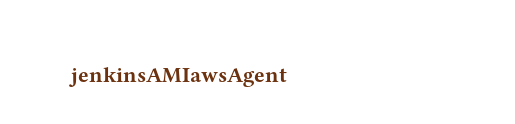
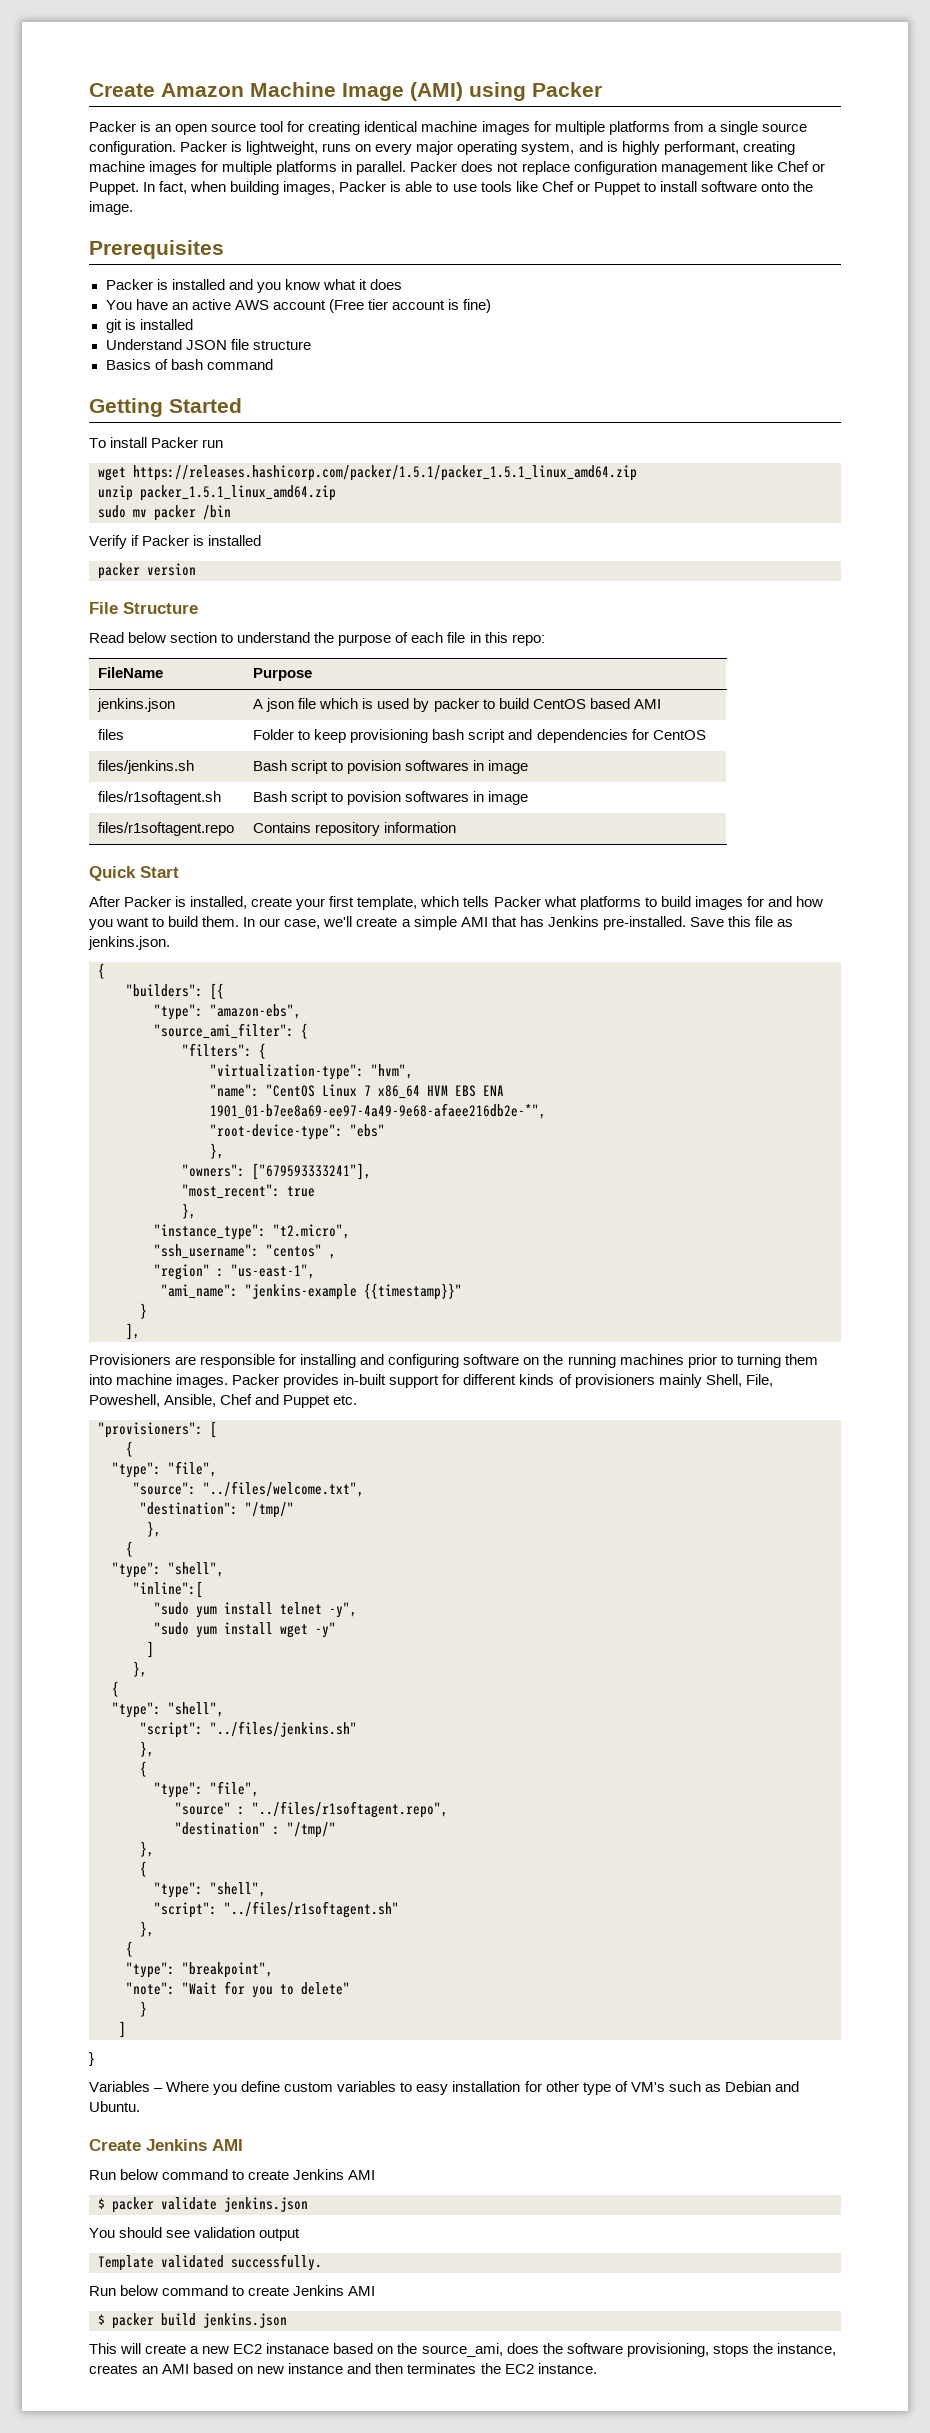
- jenkinsAMIawsAgent
+ Create Amazon Machine Image (AMI) using Packer
+ Packer is an open source tool for creating identical machine images for multiple platforms from a single source configuration. Packer is lightweight, runs on every major operating system, and is highly performant, creating machine images for multiple platforms in parallel. Packer does not replace configuration management like Chef or Puppet. In fact, when building images, Packer is able to use tools like Chef or Puppet to install software onto the image.
+ Prerequisites
+ Packer is installed and you know what it does
+ You have an active AWS account (Free tier account is fine)
+ git is installed
+ Understand JSON file structure
+ Basics of bash command
+ Getting Started
+ To install Packer run
+ wget https://releases.hashicorp.com/packer/1.5.1/packer_1.5.1_linux_amd64.zip
+ unzip packer_1.5.1_linux_amd64.zip
+ sudo mv packer /bin
+ Verify if Packer is installed
+ packer version
+ File Structure
+ Read below section to understand the purpose of each file in this repo:
+ FileName | Purpose
+ jenkins.json | A json file which is used by packer to build CentOS based AMI
+ files | Folder to keep provisioning bash script and dependencies for CentOS
+ files/jenkins.sh | Bash script to povision softwares in image
+ files/r1softagent.sh | Bash script to povision softwares in image
+ files/r1softagent.repo | Contains repository information
+ Quick Start
+ After Packer is installed, create your first template, which tells Packer what platforms to build images for and how you want to build them. In our case, we'll create a simple AMI that has Jenkins pre-installed. Save this file as jenkins.json.
+ {
+ "builders": [{
+ "type": "amazon-ebs",
+ "source_ami_filter": {
+ "filters": {
+ "virtualization-type": "hvm",
+ "name": "CentOS Linux 7 x86_64 HVM EBS ENA 1901_01-b7ee8a69-ee97-4a49-9e68-afaee216db2e-*",
+ "root-device-type": "ebs"
+ },
+ "owners": ["679593333241"],
+ "most_recent": true
+ },
+ "instance_type": "t2.micro",
+ "ssh_username": "centos" ,
+ "region" : "us-east-1",
+ "ami_name": "jenkins-example {{timestamp}}"
+ }
+ ],
+ Provisioners are responsible for installing and configuring software on the running machines prior to turning them into machine images. Packer provides in-built support for different kinds of provisioners mainly Shell, File, Poweshell, Ansible, Chef and Puppet etc.
+ "provisioners": [
+ {
+ "type": "file",
+ "source": "../files/welcome.txt",
+ "destination": "/tmp/"
+ },
+ {
+ "type": "shell",
+ "inline":[
+ "sudo yum install telnet -y",
+ "sudo yum install wget -y"
+ ]
+ },
+ {
+ "type": "shell",
+ "script": "../files/jenkins.sh"
+ },
+ {
+ "type": "file",
+ "source" : "../files/r1softagent.repo",
+ "destination" : "/tmp/"
+ },
+ {
+ "type": "shell",
+ "script": "../files/r1softagent.sh"
+ },
+ {
+ "type": "breakpoint",
+ "note": "Wait for you to delete"
+ }
+ ]
+ }
+ Variables – Where you define custom variables to easy installation for other type of VM's such as Debian and Ubuntu.
+ Create Jenkins AMI
+ Run below command to create Jenkins AMI
+ $ packer validate jenkins.json
+ You should see validation output
+ Template validated successfully.
+ Run below command to create Jenkins AMI
+ $ packer build jenkins.json
+ This will create a new EC2 instanace based on the source_ami, does the software provisioning, stops the instance, creates an AMI based on new instance and then terminates the EC2 instance.

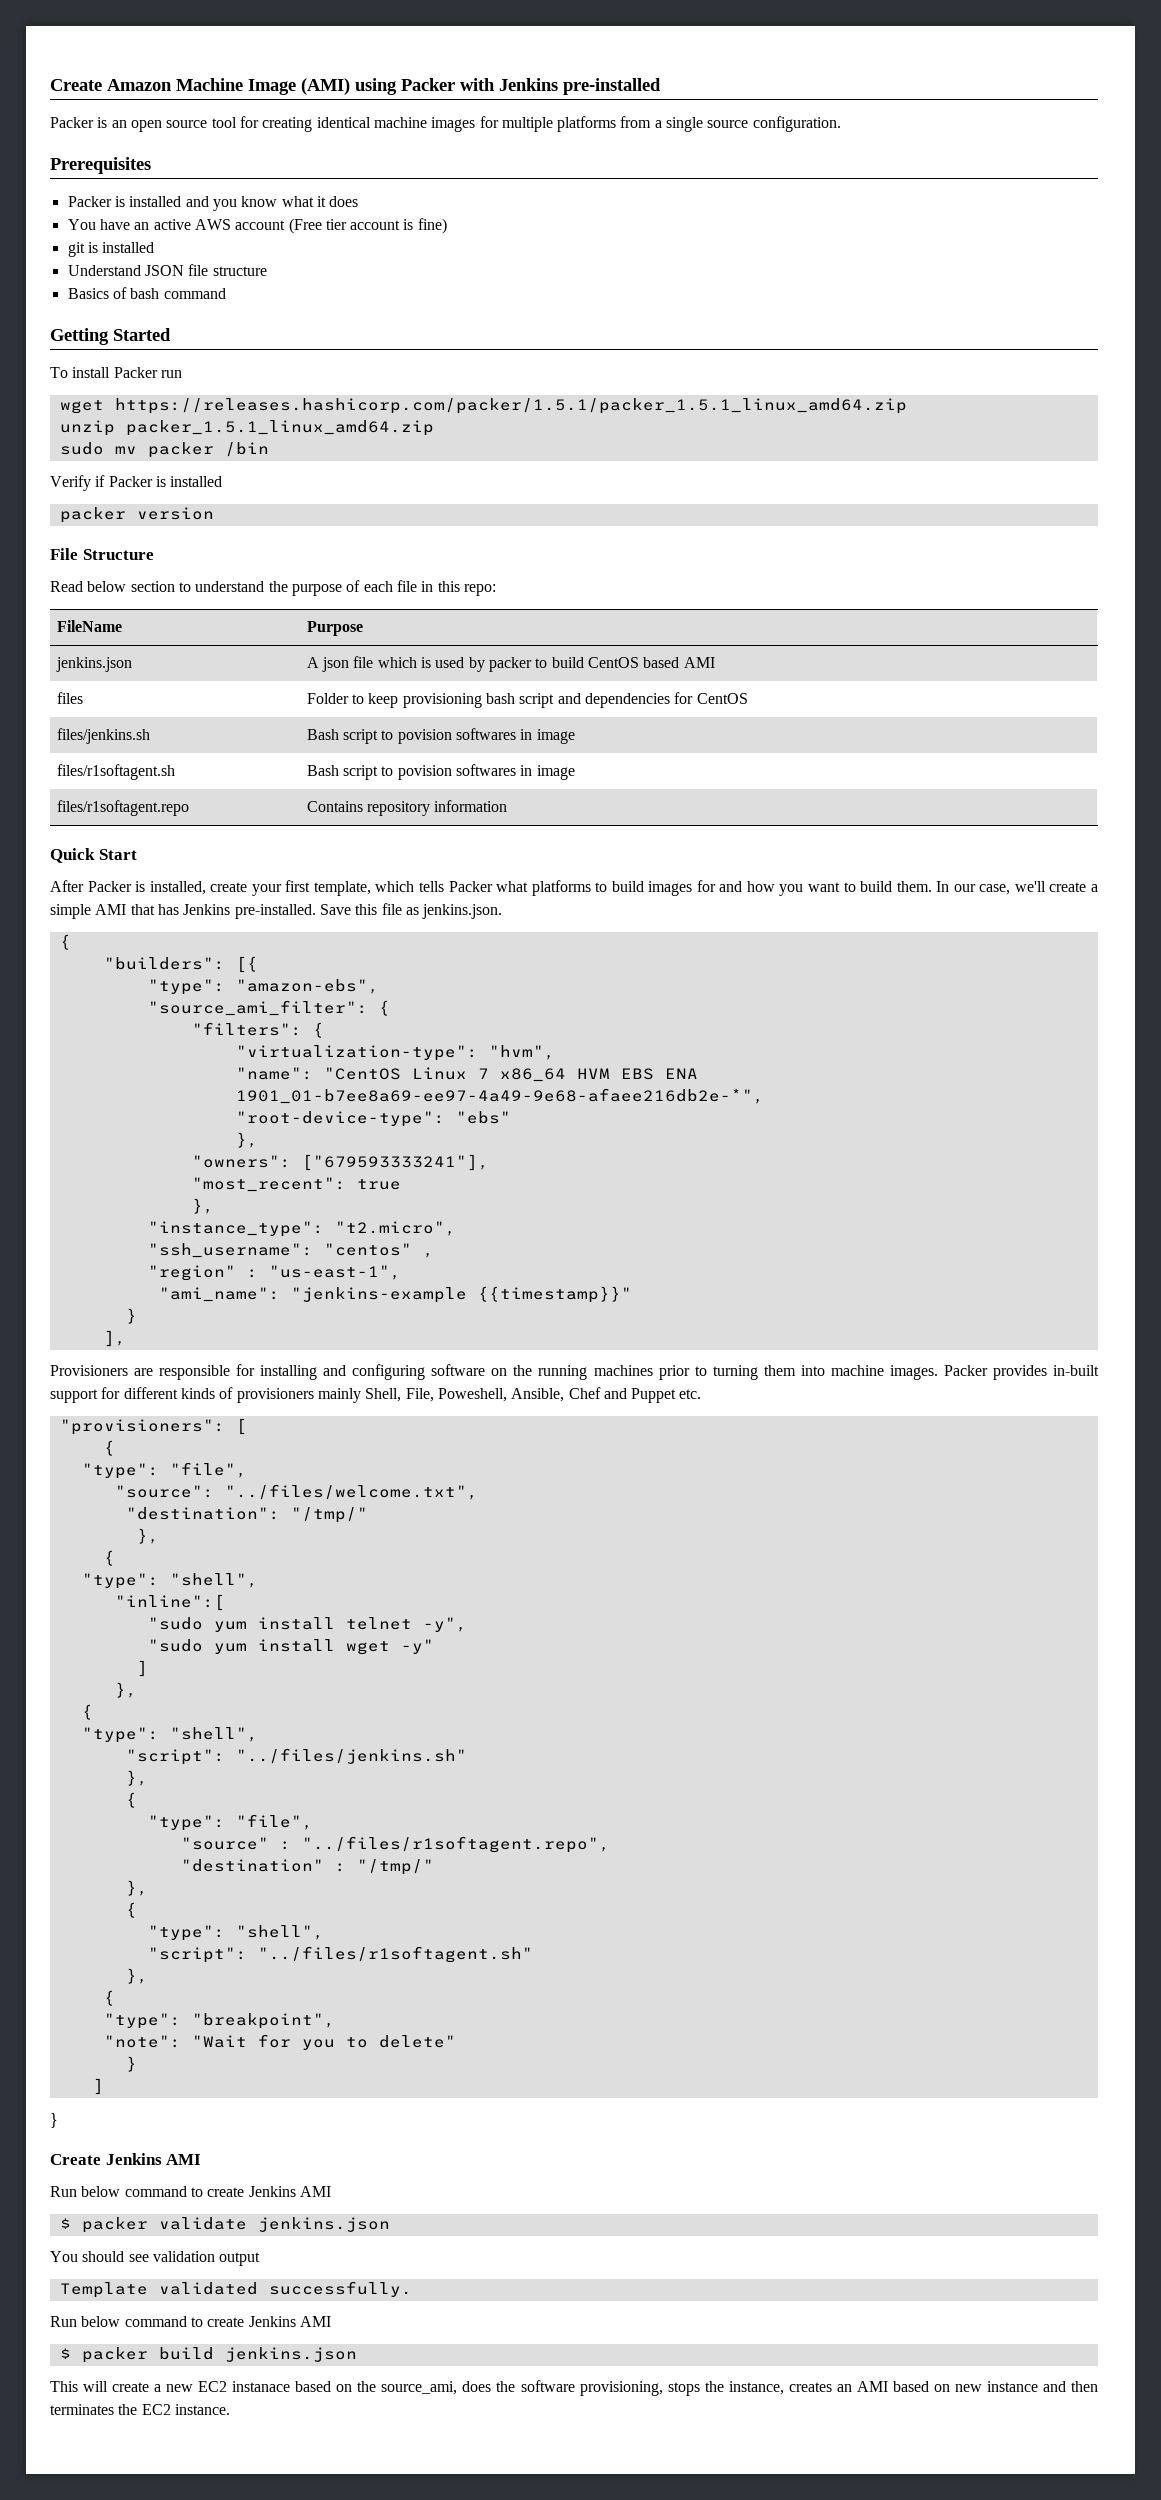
- Create Amazon Machine Image (AMI) using Packer
+ Create Amazon Machine Image (AMI) using Packer with Jenkins pre-installed
- Packer is lightweight, runs on every major operating system, and is highly performant, creating machine images for multiple platforms in parallel. Packer does not replace configuration management like Chef or Puppet. In fact, when building images, Packer is able to use tools like Chef or Puppet to install software onto the image.
- Variables – Where you define custom variables to easy installation for other type of VM's such as Debian and Ubuntu.

